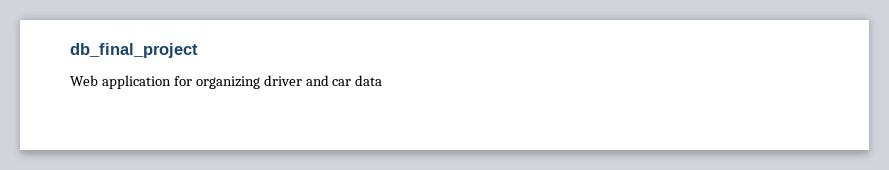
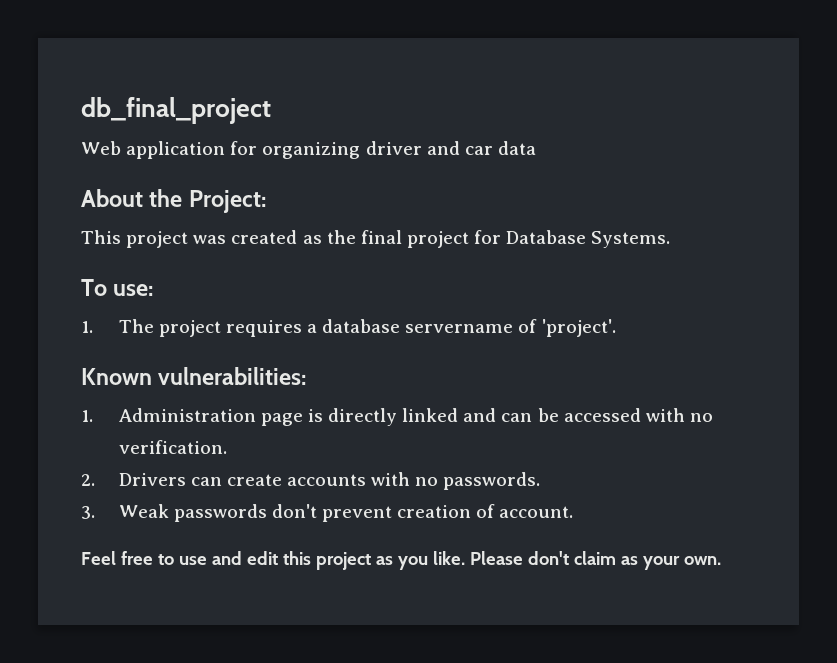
+ About the Project:
+ This project was created as the final project for Database Systems.
+ To use:
+ 1. The project requires a database servername of 'project'.
+ Known vulnerabilities:
+ 1. Administration page is directly linked and can be accessed with no verification.
+ 2. Drivers can create accounts with no passwords.
+ 3. Weak passwords don't prevent creation of account.
+ Feel free to use and edit this project as you like. Please don't claim as your own.

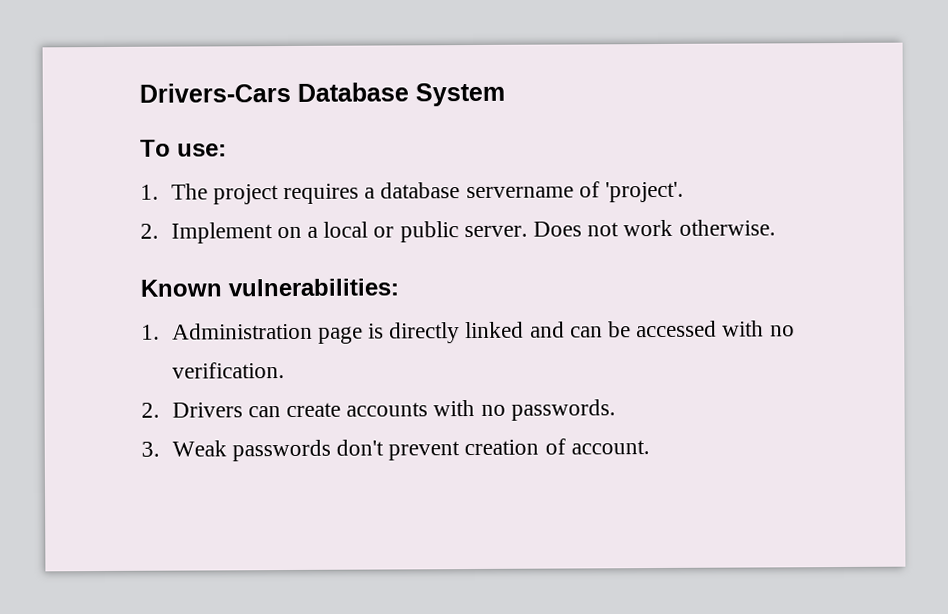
- db_final_project
- Web application for organizing driver and car data
- About the Project:
- This project was created as the final project for Database Systems.
+ Drivers-Cars Database System
+ 2. Implement on a local or public server. Does not work otherwise.
- Feel free to use and edit this project as you like. Please don't claim as your own.

